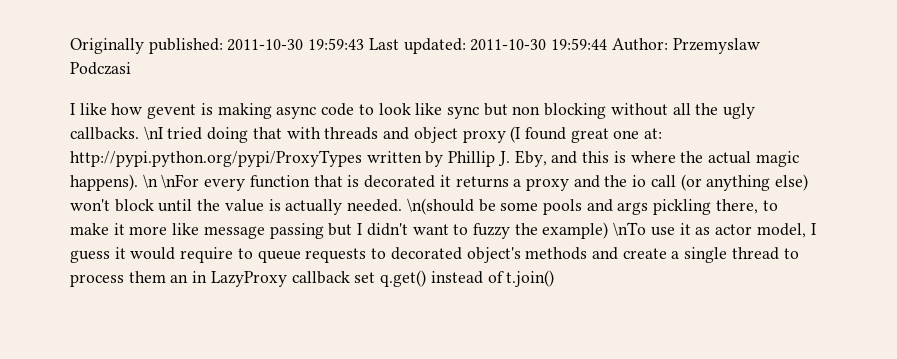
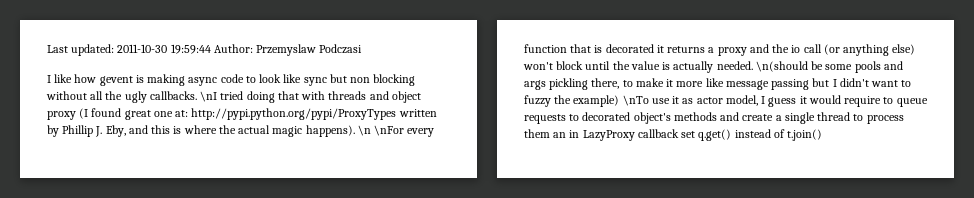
- Originally published: 2011-10-30 19:59:43 Last updated: 2011-10-30 19:59:44 Author: Przemyslaw Podczasi
+ Last updated: 2011-10-30 19:59:44 Author: Przemyslaw Podczasi

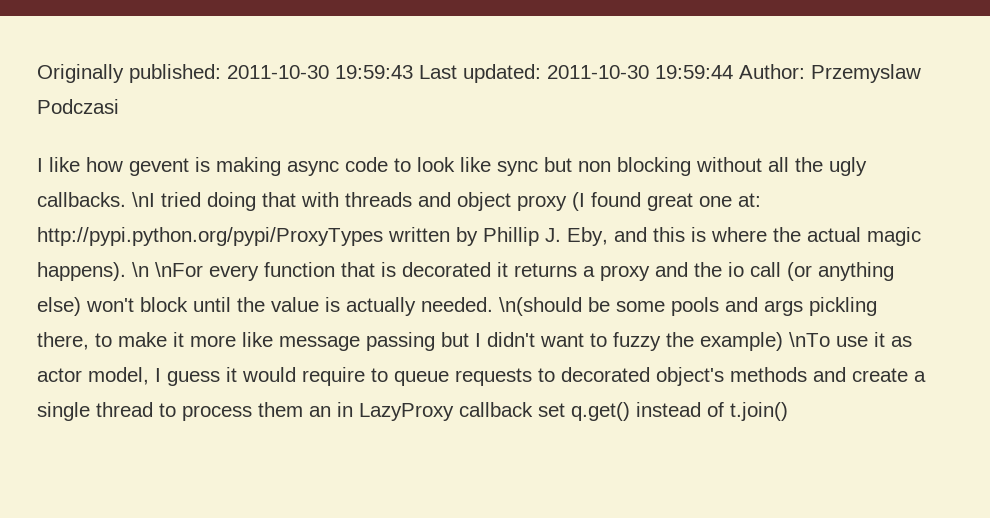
- Last updated: 2011-10-30 19:59:44 Author: Przemyslaw Podczasi
+ Originally published: 2011-10-30 19:59:43 Last updated: 2011-10-30 19:59:44 Author: Przemyslaw Podczasi

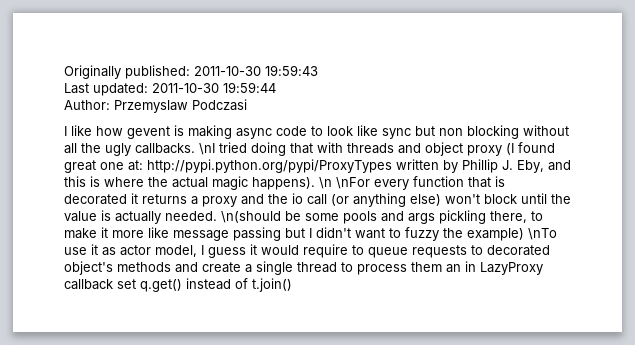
- Originally published: 2011-10-30 19:59:43 Last updated: 2011-10-30 19:59:44 Author: Przemyslaw Podczasi
+ Originally published: 2011-10-30 19:59:43
+ Last updated: 2011-10-30 19:59:44
+ Author: Przemyslaw Podczasi

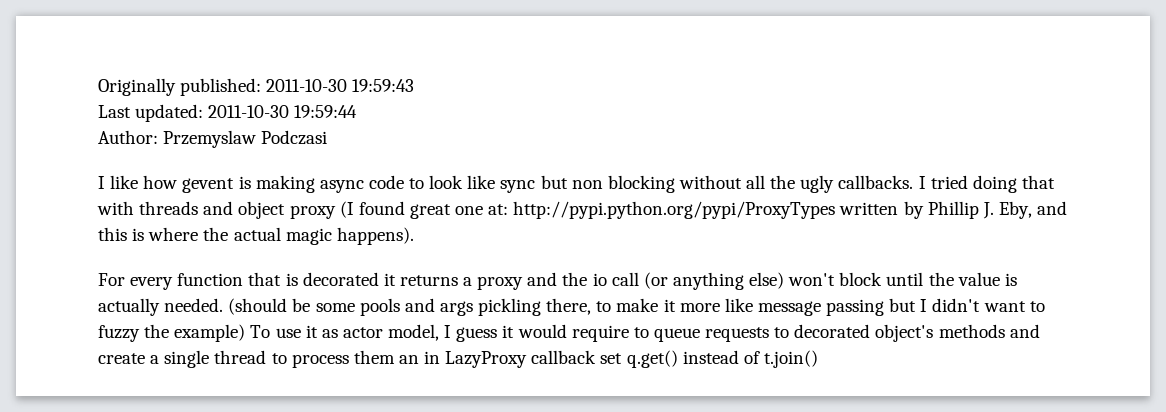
- \nI tried doing that with threads and object proxy (I found great one at: http://pypi.python.org/pypi/ProxyTypes written by Phillip J. Eby, and this is where the actual magic happens). \n \nFor every function that is decorated it returns a proxy and the io call (or anything else) won't block until the value is actually needed.
+ I tried doing that with threads and object proxy (I found great one at: http://pypi.python.org/pypi/ProxyTypes written by Phillip J. Eby, and this is where the actual magic happens).
+ For every function that is decorated it returns a proxy and the io call (or anything else) won't block until the value is actually needed.
- \n(should be some pools and args pickling there, to make it more like message passing but I didn't want to fuzzy the example) \nTo use it as actor model, I guess it would require to queue requests to decorated object's methods and create a single thread to process them an in LazyProxy callback set q.get() instead of t.join()
+ (should be some pools and args pickling there, to make it more like message passing but I didn't want to fuzzy the example) To use it as actor model, I guess it would require to queue requests to decorated object's methods and create a single thread to process them an in LazyProxy callback set q.get() instead of t.join()

